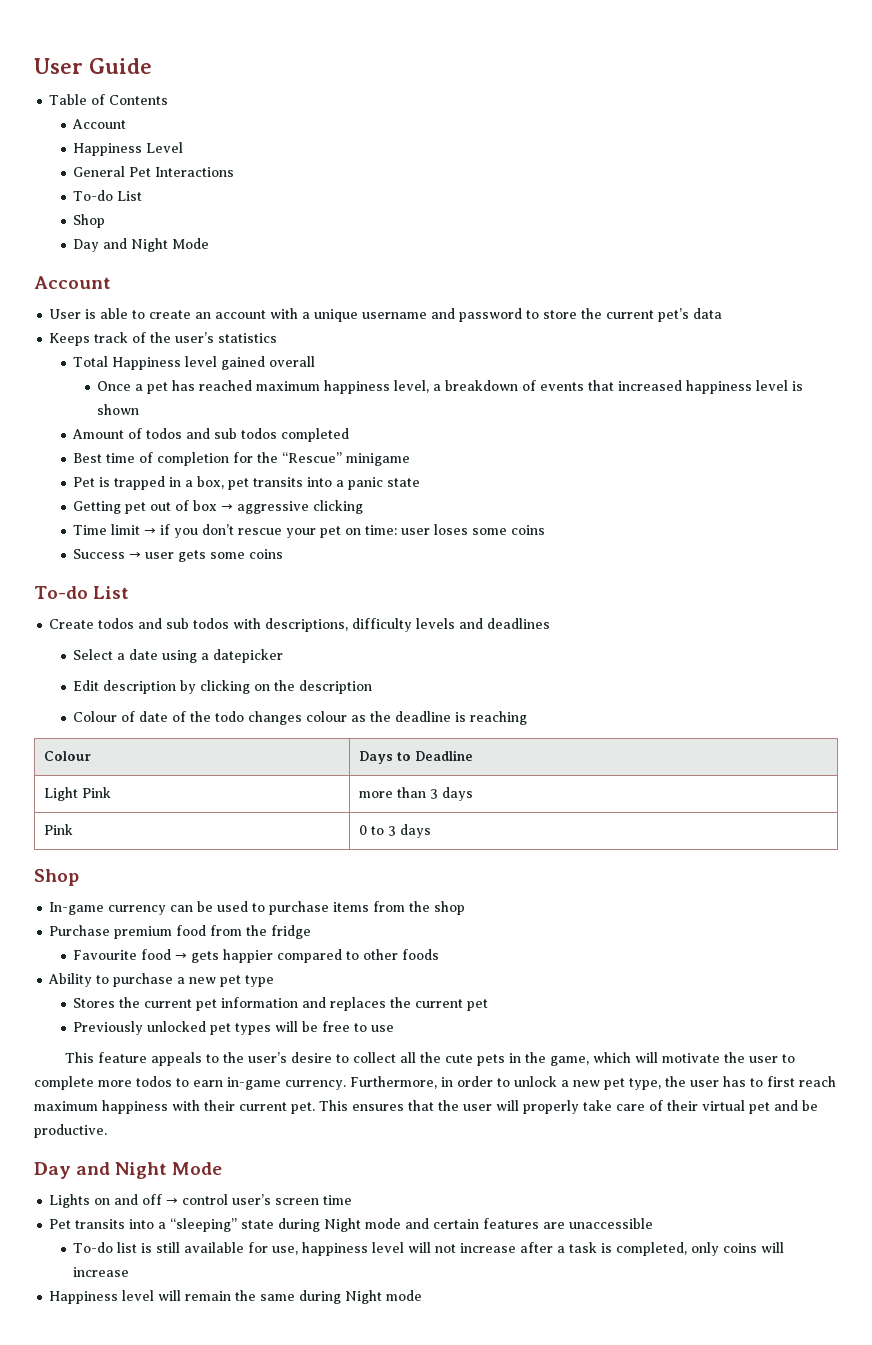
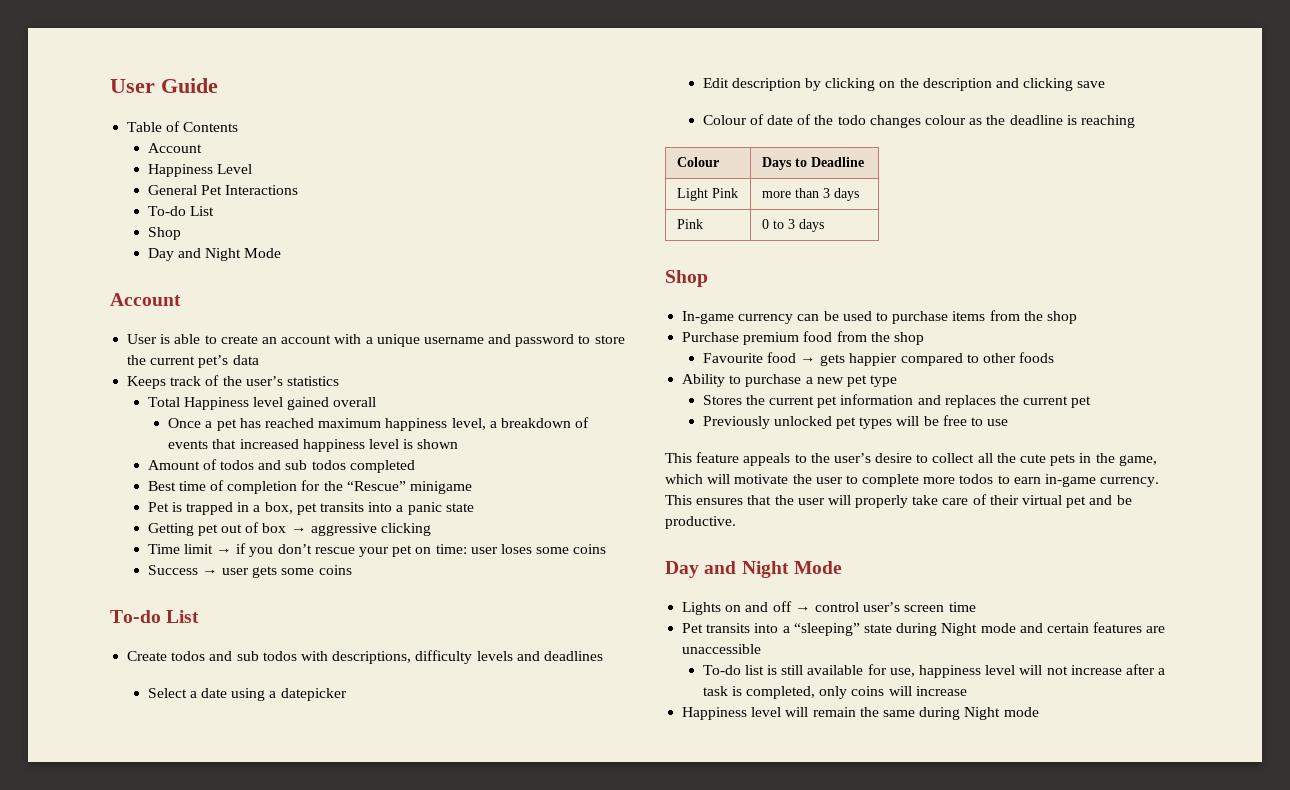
- Edit description by clicking on the description
+ Edit description by clicking on the description and clicking save
- Purchase premium food from the fridge
+ Purchase premium food from the shop
- Furthermore, in order to unlock a new pet type, the user has to first reach maximum happiness with their current pet.

